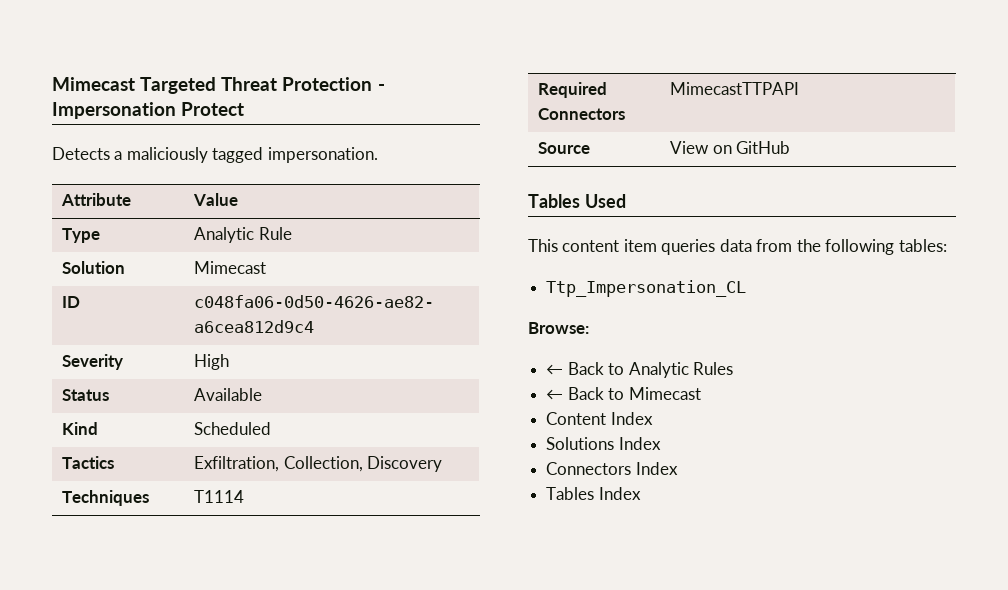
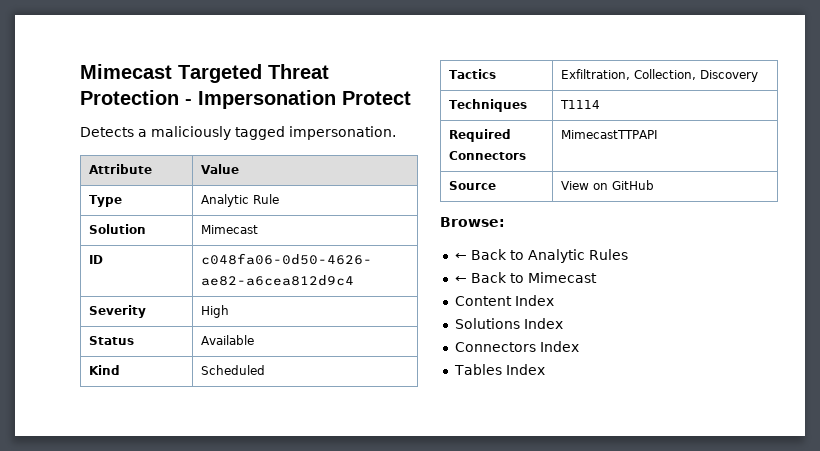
- Tables Used
- This content item queries data from the following tables:
- Ttp_Impersonation_CL

